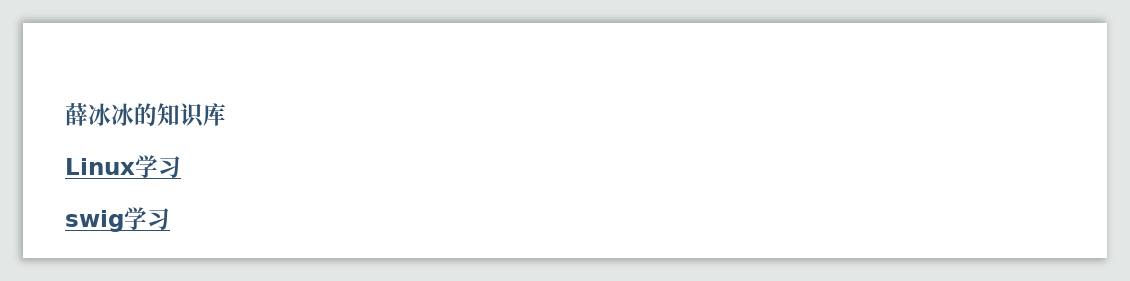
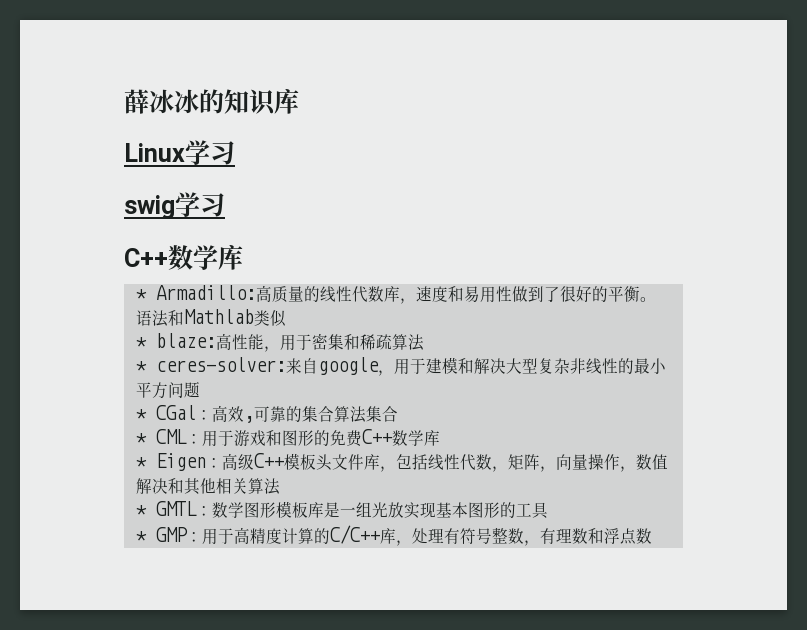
  swig学习
+ C++数学库
+ * Armadillo:高质量的线性代数库，速度和易用性做到了很好的平衡。语法和Mathlab类似
+ * blaze:高性能，用于密集和稀疏算法
+ * ceres-solver:来自google，用于建模和解决大型复杂非线性的最小平方问题
+ * CGal：高效,可靠的集合算法集合
+ * CML：用于游戏和图形的免费C++数学库
+ * Eigen：高级C++模板头文件库，包括线性代数，矩阵，向量操作，数值解决和其他相关算法
+ * GMTL：数学图形模板库是一组光放实现基本图形的工具
+ * GMP：用于高精度计算的C/C++库，处理有符号整数，有理数和浮点数

